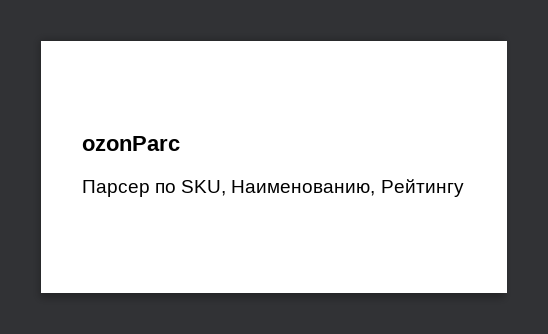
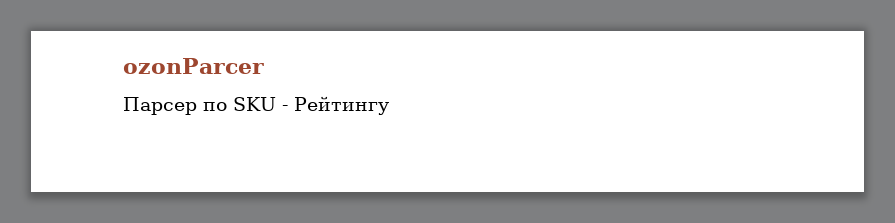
- ozonParc
+ ozonParcer
- Парсер по SKU, Наименованию, Рейтингу
+ Парсер по SKU - Рейтингу

